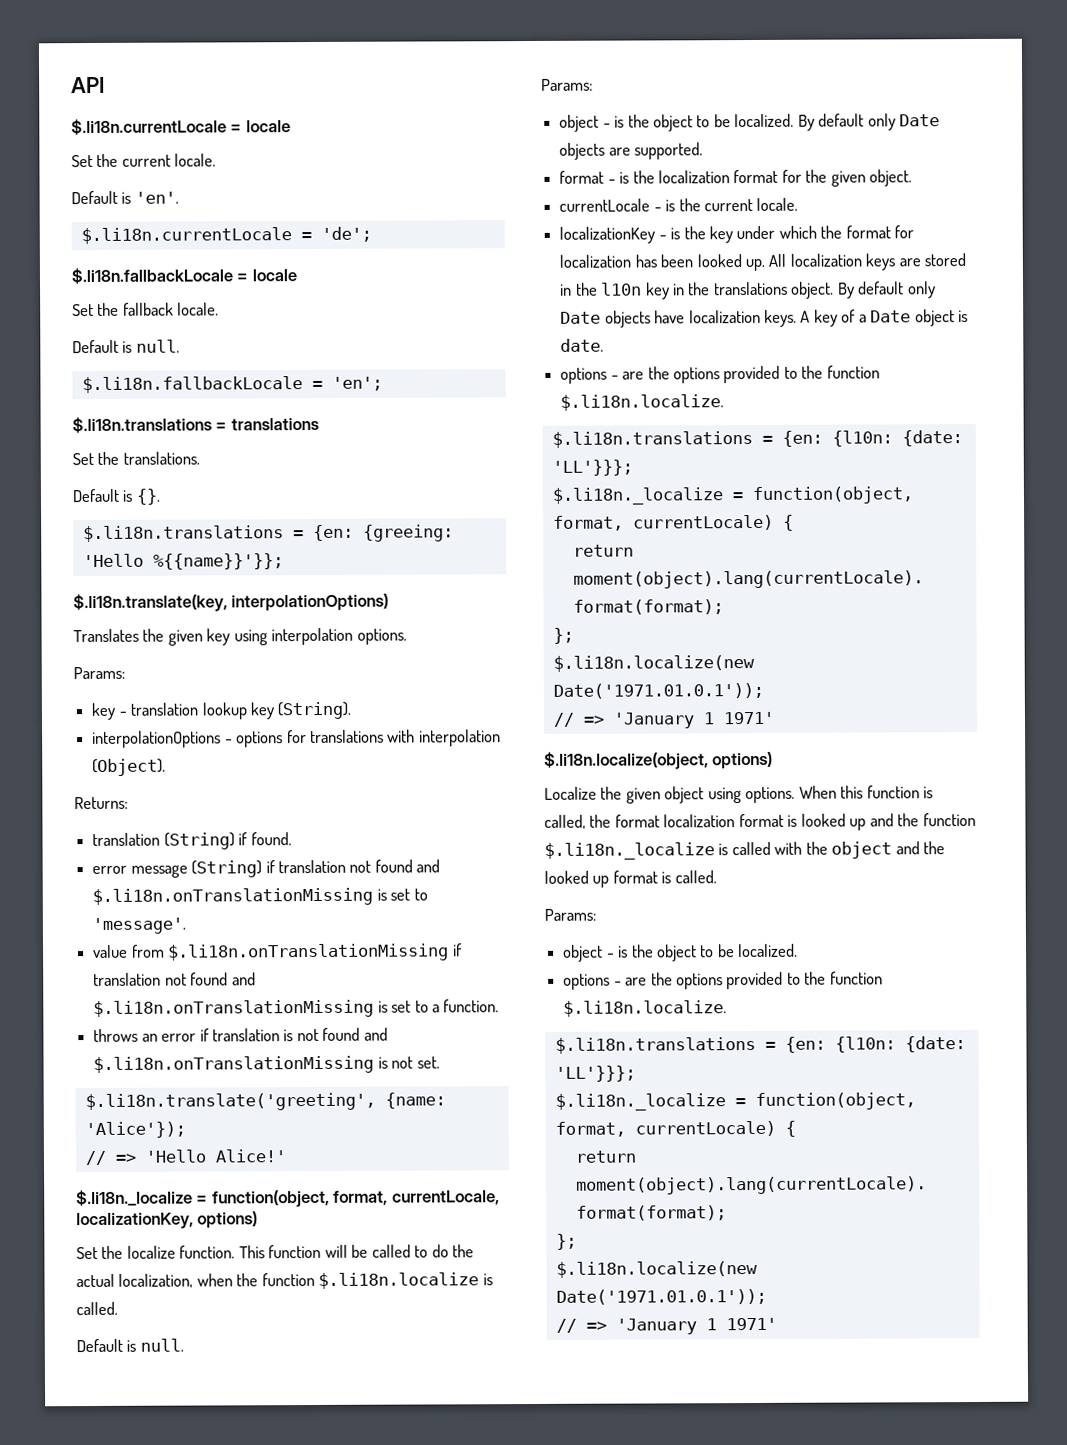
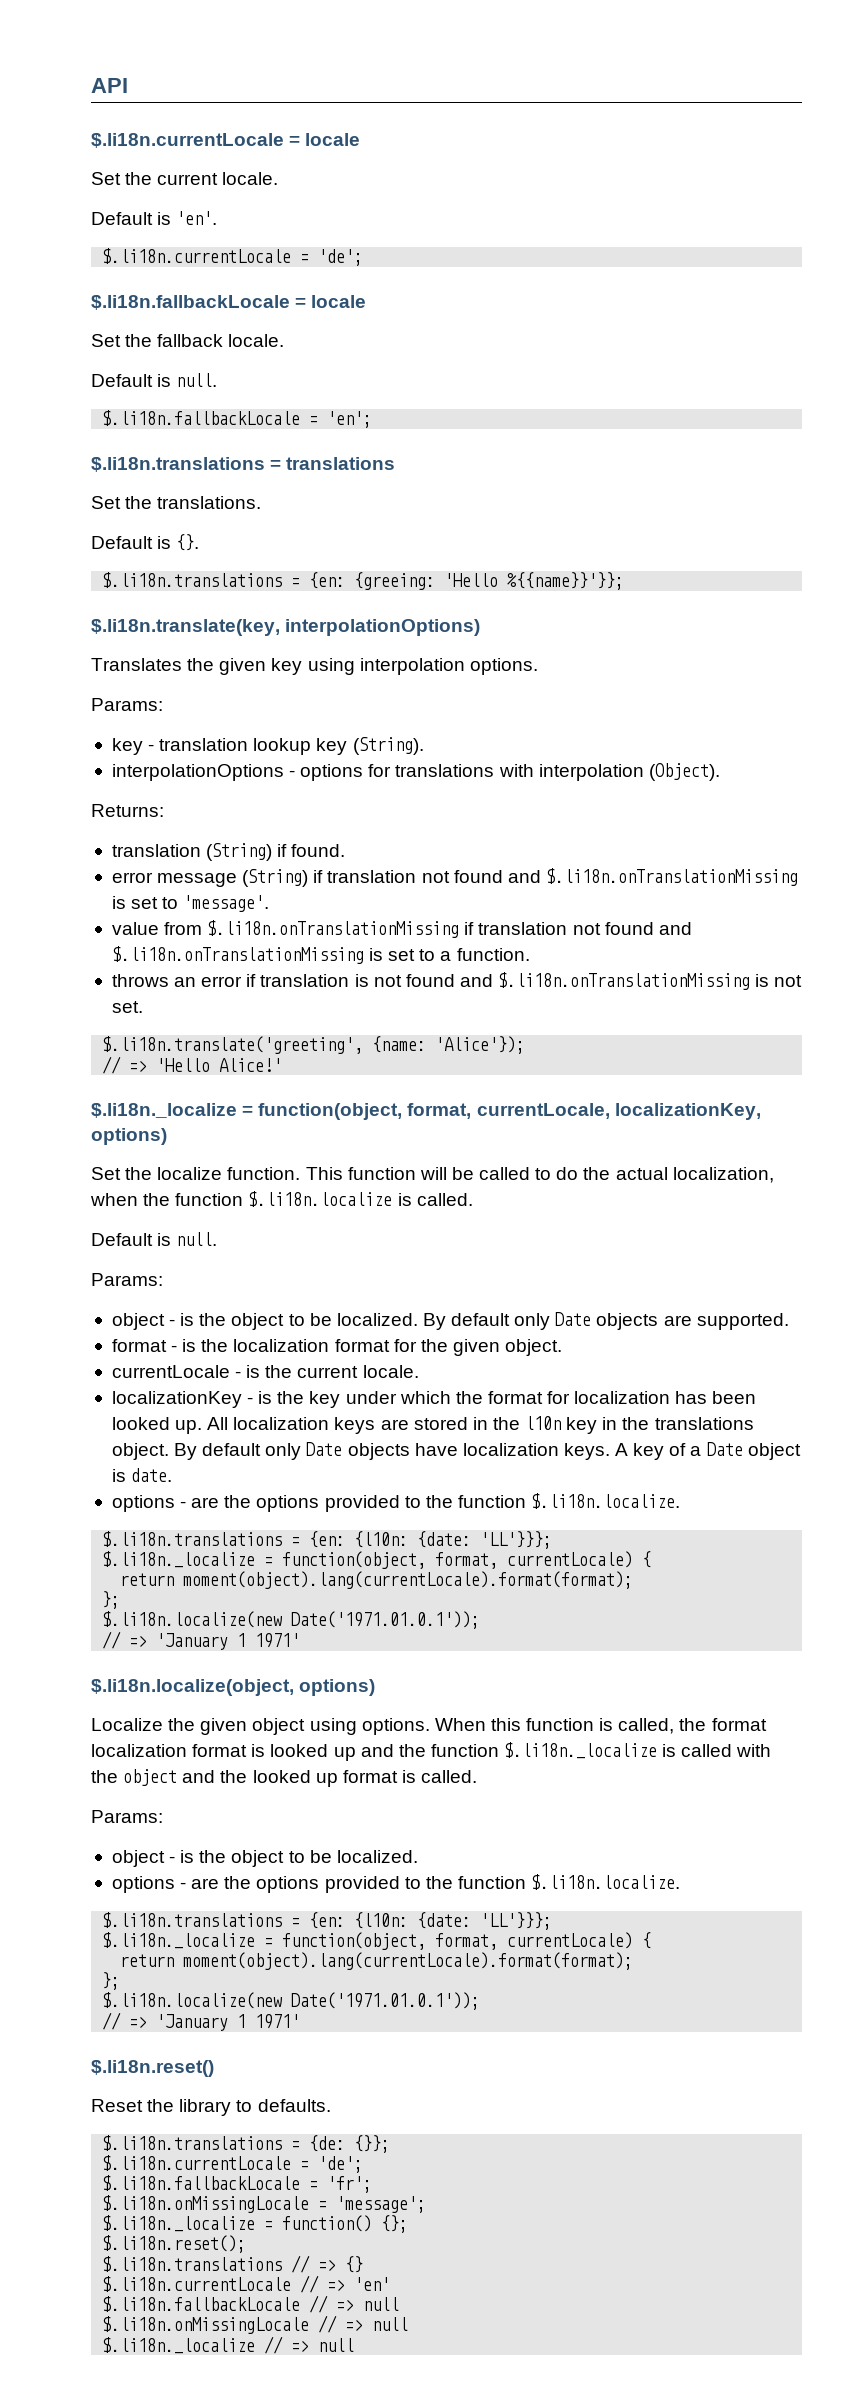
+ $.li18n.reset()
+ Reset the library to defaults.
+ $.li18n.translations = {de: {}};
+ $.li18n.currentLocale = 'de';
+ $.li18n.fallbackLocale = 'fr';
+ $.li18n.onMissingLocale = 'message';
+ $.li18n._localize = function() {};
+ $.li18n.reset();
+ $.li18n.translations // => {}
+ $.li18n.currentLocale // => 'en'
+ $.li18n.fallbackLocale // => null
+ $.li18n.onMissingLocale // => null
+ $.li18n._localize // => null

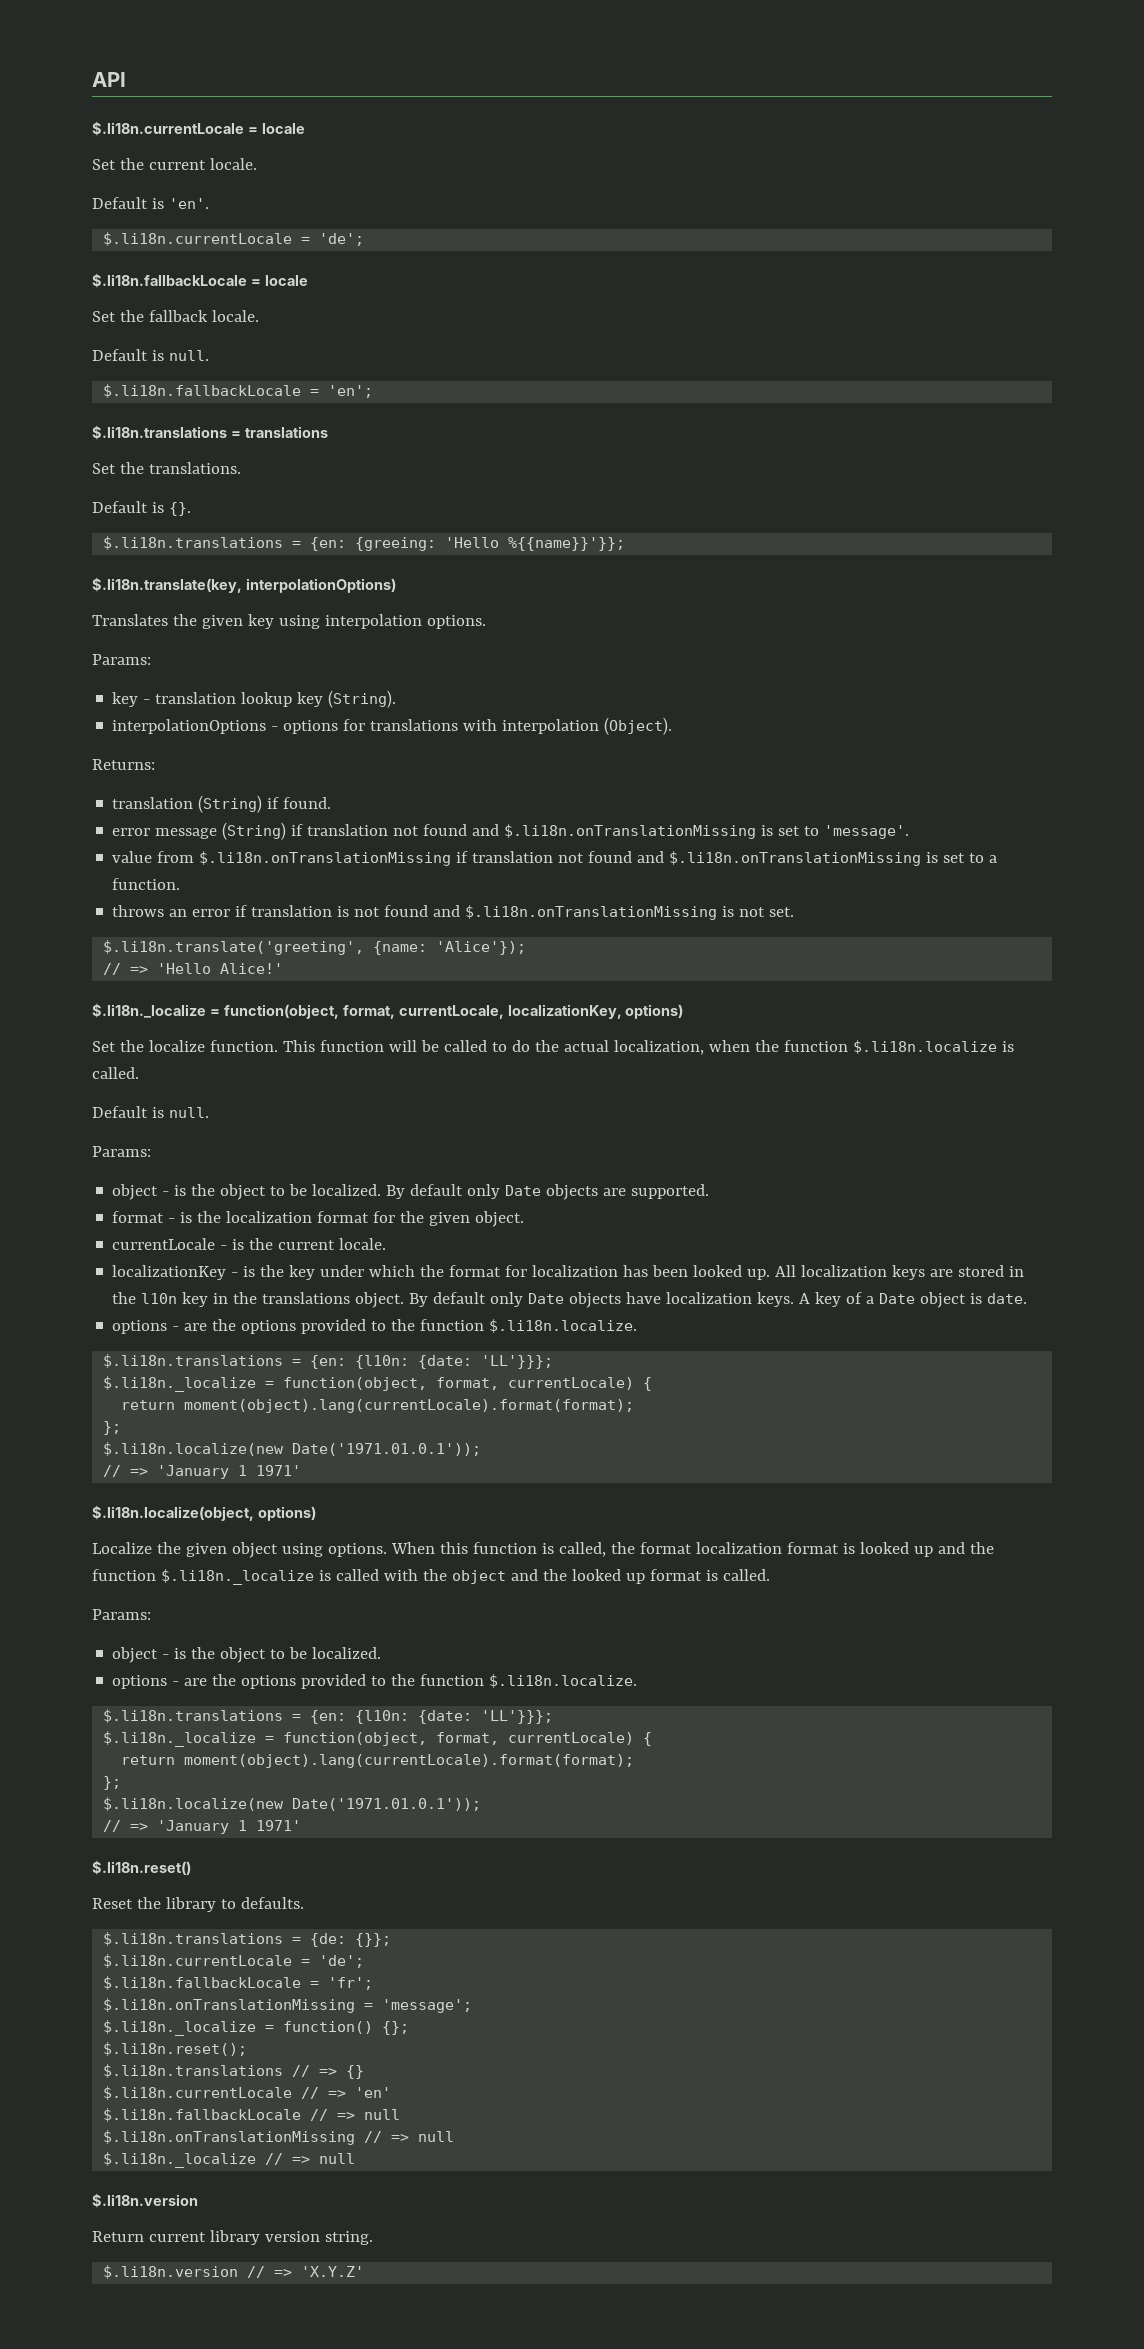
- $.li18n.onMissingLocale = 'message';
+ $.li18n.onTranslationMissing = 'message';
- $.li18n.onMissingLocale // => null
+ $.li18n.onTranslationMissing // => null
  $.li18n._localize // => null
+ $.li18n.version
+ Return current library version string.
+ $.li18n.version // => 'X.Y.Z'

